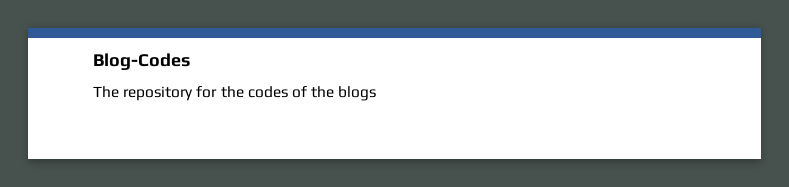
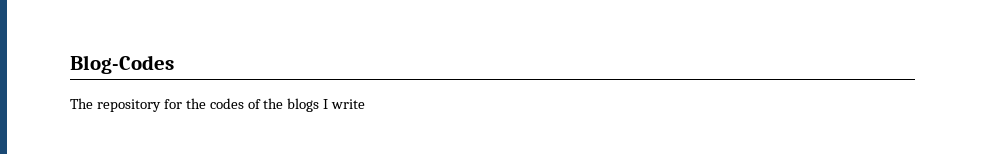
- The repository for the codes of the blogs
+ The repository for the codes of the blogs I write

